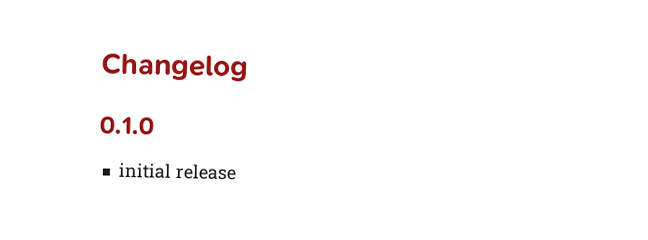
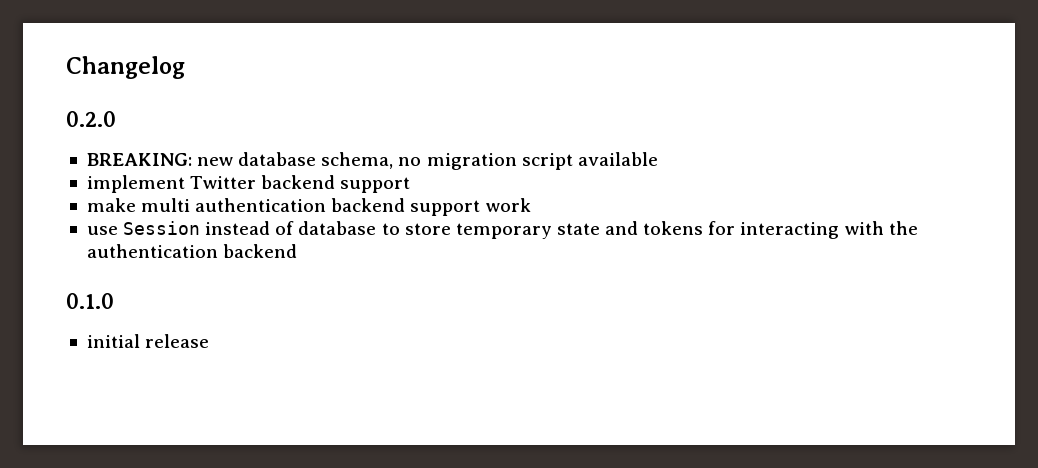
+ 0.2.0
+ BREAKING: new database schema, no migration script available
+ implement Twitter backend support
+ make multi authentication backend support work
+ use Session instead of database to store temporary state and tokens for interacting with the authentication backend

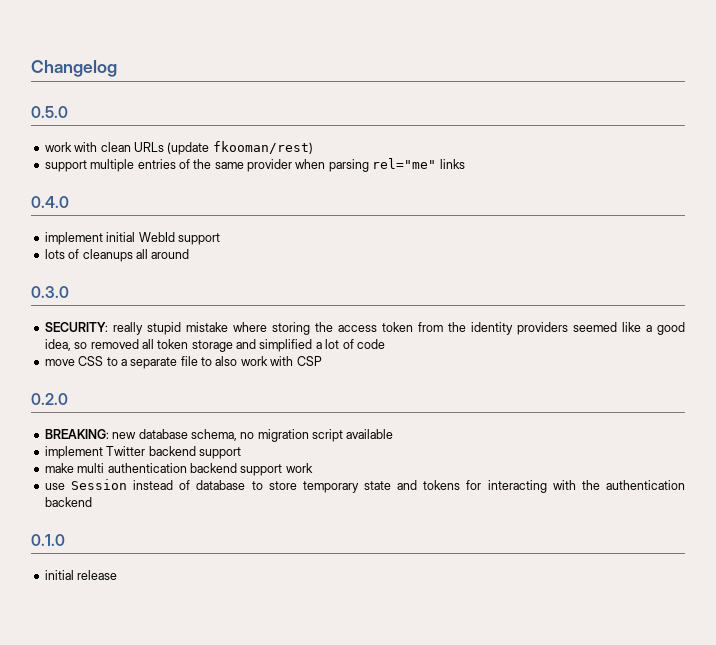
+ 0.5.0
+ work with clean URLs (update fkooman/rest)
+ support multiple entries of the same provider when parsing rel="me" links
+ 0.4.0
+ implement initial WebId support
+ lots of cleanups all around
+ 0.3.0
+ SECURITY: really stupid mistake where storing the access token from the identity providers seemed like a good idea, so removed all token storage and simplified a lot of code
+ move CSS to a separate file to also work with CSP

